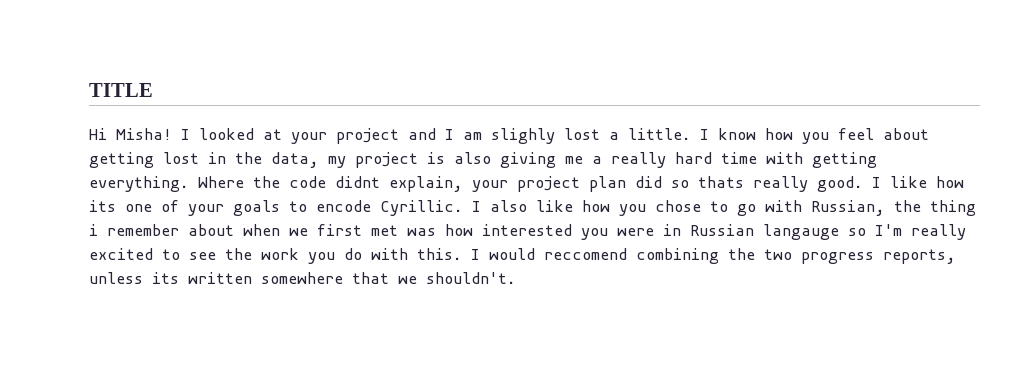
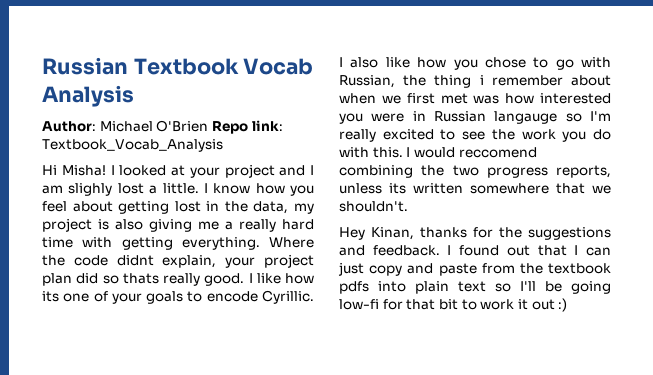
- TITLE
+ Russian Textbook Vocab Analysis
+ Author: Michael O'Brien Repo link: Textbook_Vocab_Analysis
+ Hey Kinan, thanks for the suggestions and feedback. I found out that I can just copy and paste from the textbook pdfs into plain text so I'll be going low-fi for that bit to work it out :)

